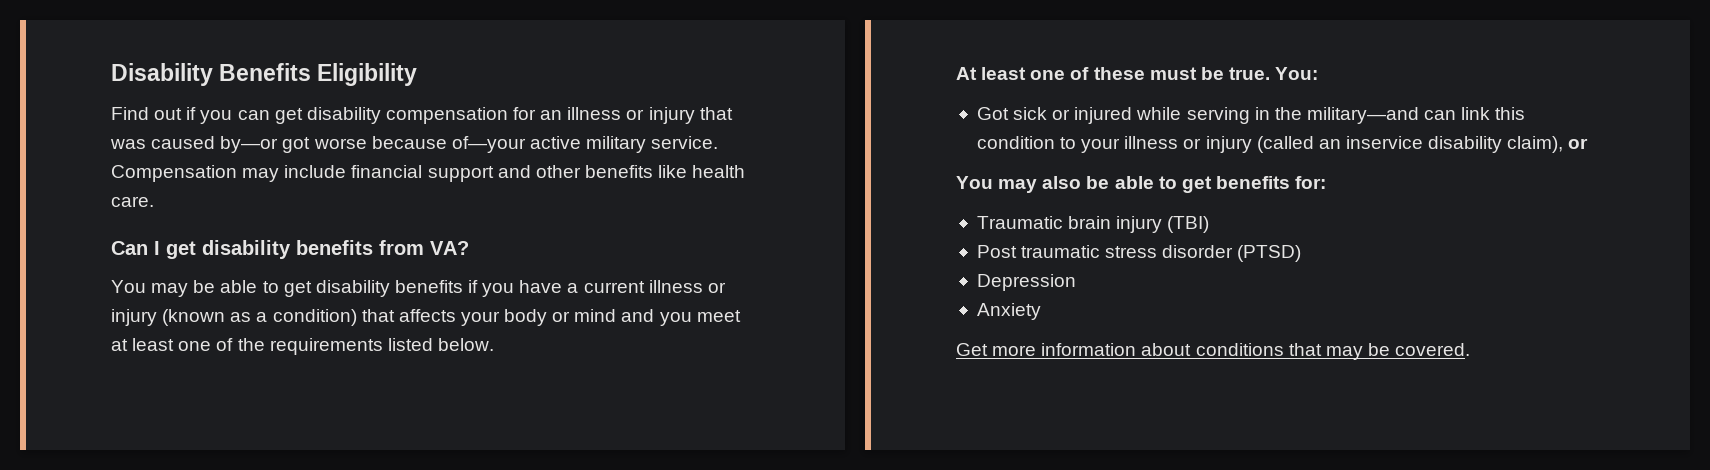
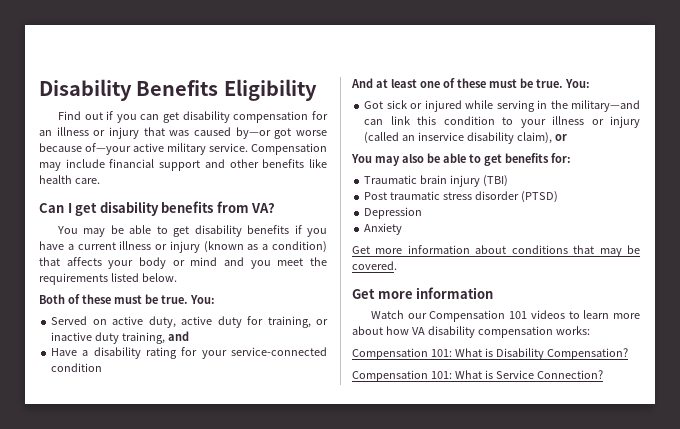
- You may be able to get disability benefits if you have a current illness or injury (known as a condition) that affects your body or mind and you meet at least one of the requirements listed below.
+ You may be able to get disability benefits if you have a current illness or injury (known as a condition) that affects your body or mind and you meet the requirements listed below.
- At least one of these must be true.
+ Both of these must be true. You:
+ Served on active duty, active duty for training, or inactive duty training, and
+ Have a disability rating for your service-connected condition
+ And at least one of these must be true.
  Get more information about conditions that may be covered.
+ Get more information
+ Watch our Compensation 101 videos to learn more about how VA disability compensation works:
+ Compensation 101: What is Disability Compensation?
+ Compensation 101: What is Service Connection?

